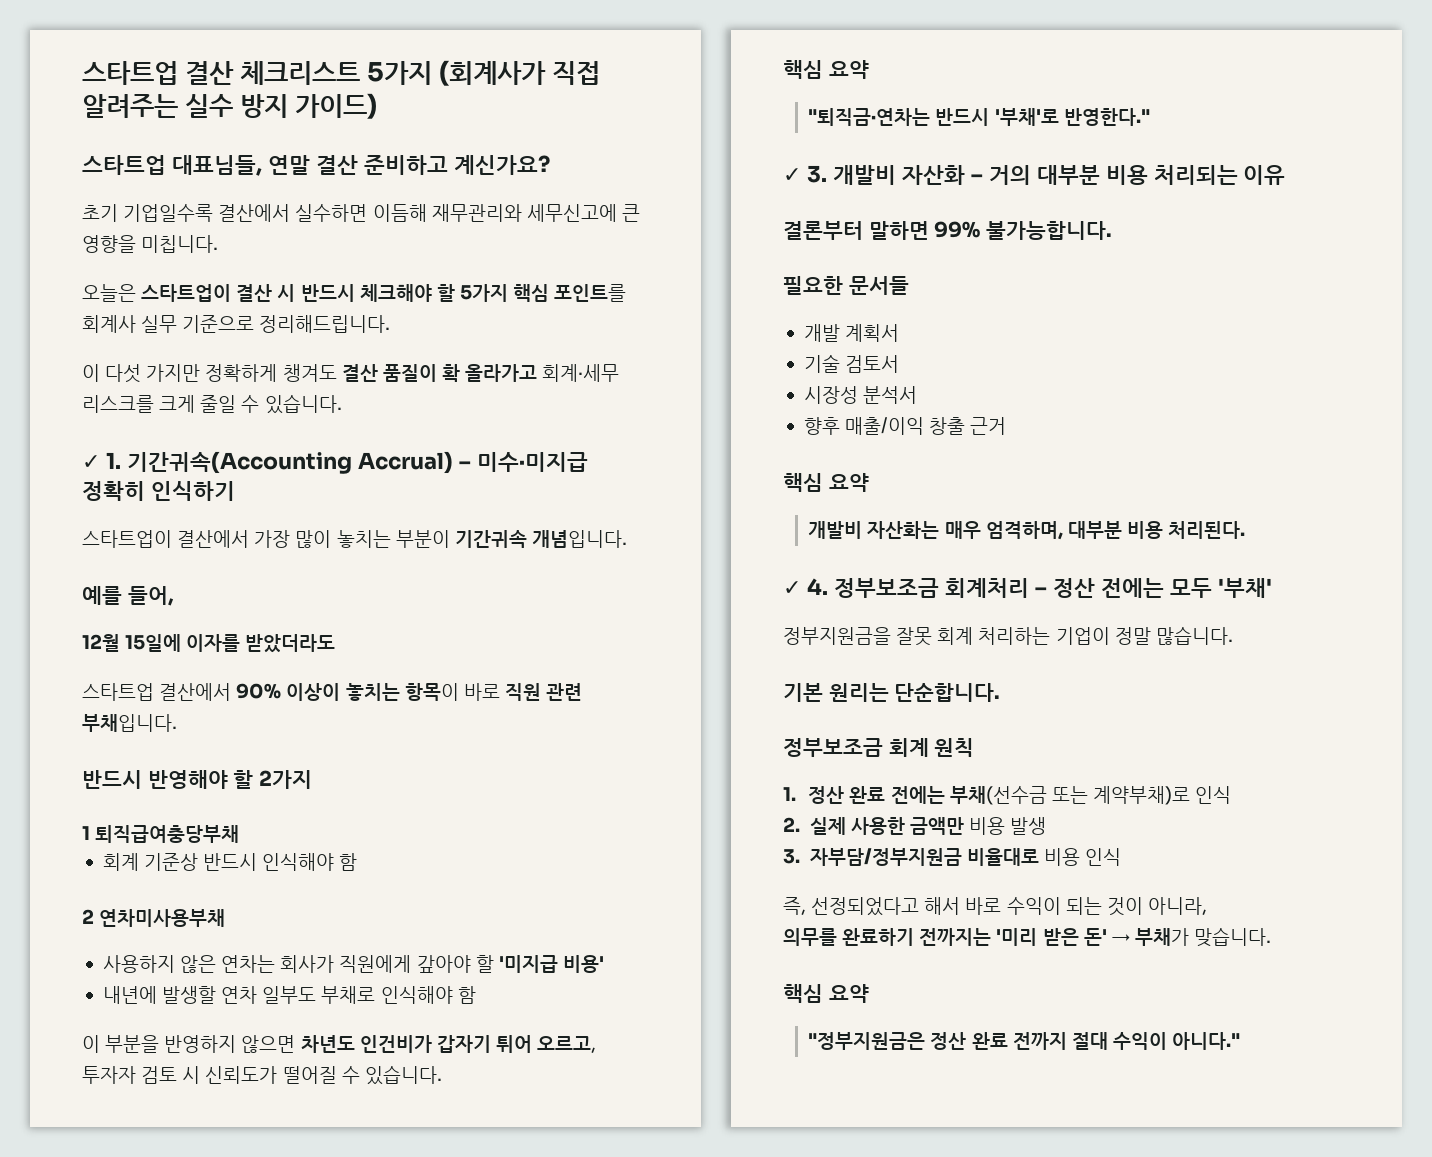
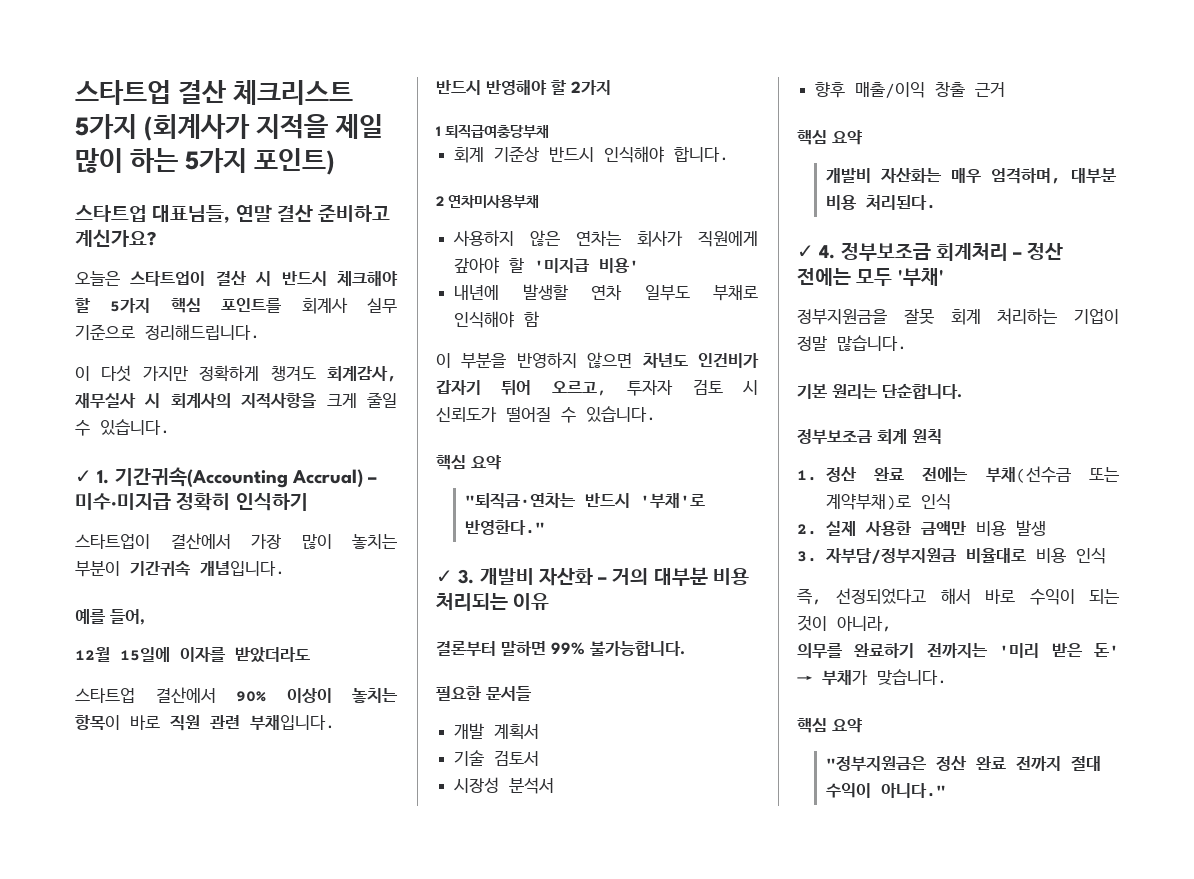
- 스타트업 결산 체크리스트 5가지 (회계사가 직접 알려주는 실수 방지 가이드)
+ 스타트업 결산 체크리스트 5가지 (회계사가 지적을 제일 많이 하는 5가지 포인트)
- 초기 기업일수록 결산에서 실수하면 이듬해 재무관리와 세무신고에 큰 영향을 미칩니다.
- 이 다섯 가지만 정확하게 챙겨도 결산 품질이 확 올라가고 회계·세무 리스크를 크게 줄일 수 있습니다.
+ 이 다섯 가지만 정확하게 챙겨도 회계감사, 재무실사 시 회계사의 지적사항을 크게 줄일 수 있습니다.
- 회계 기준상 반드시 인식해야 함
+ 회계 기준상 반드시 인식해야 합니다.

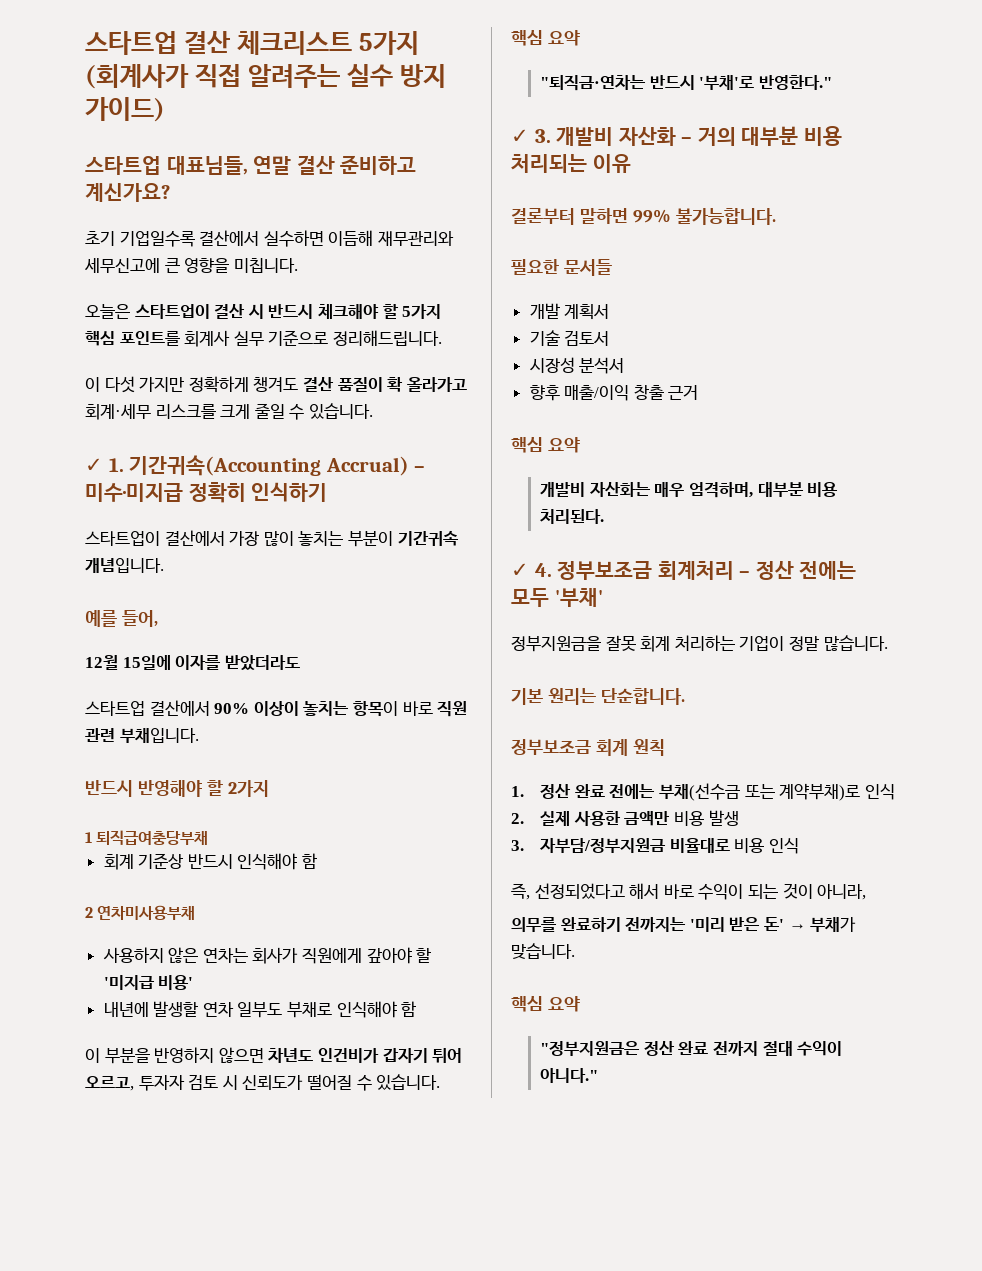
- 스타트업 결산 체크리스트 5가지 (회계사가 지적을 제일 많이 하는 5가지 포인트)
+ 스타트업 결산 체크리스트 5가지 (회계사가 직접 알려주는 실수 방지 가이드)
+ 초기 기업일수록 결산에서 실수하면 이듬해 재무관리와 세무신고에 큰 영향을 미칩니다.
- 이 다섯 가지만 정확하게 챙겨도 회계감사, 재무실사 시 회계사의 지적사항을 크게 줄일 수 있습니다.
+ 이 다섯 가지만 정확하게 챙겨도 결산 품질이 확 올라가고 회계·세무 리스크를 크게 줄일 수 있습니다.
- 회계 기준상 반드시 인식해야 합니다.
+ 회계 기준상 반드시 인식해야 함

